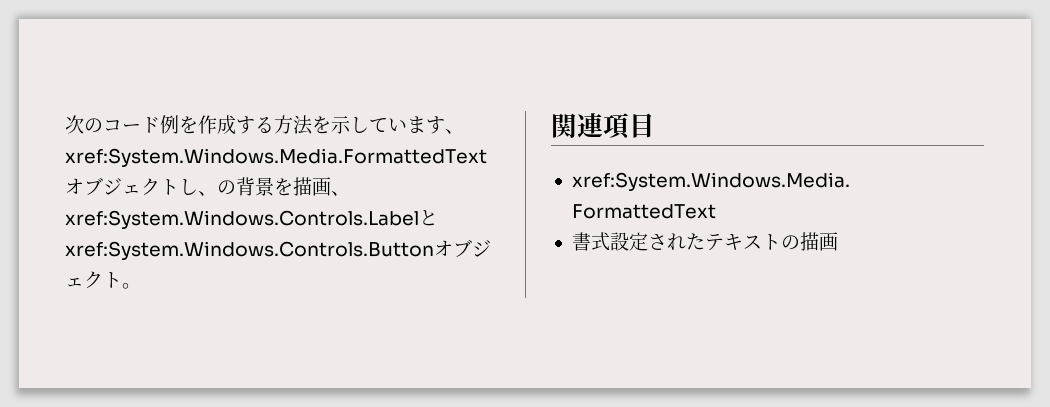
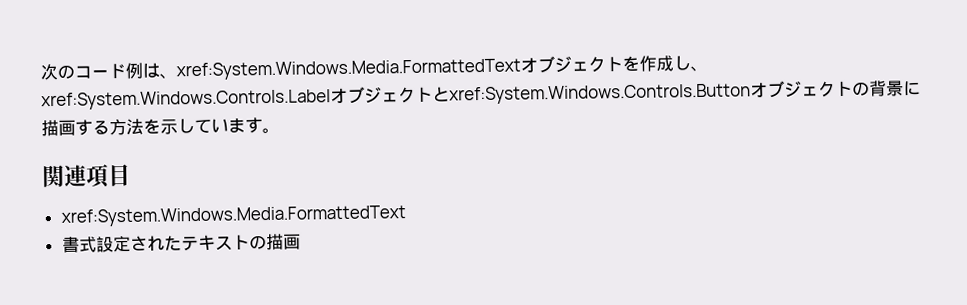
- 次のコード例を作成する方法を示しています、xref:System.Windows.Media.FormattedTextオブジェクトし、の背景を描画、xref:System.Windows.Controls.Labelとxref:System.Windows.Controls.Buttonオブジェクト。
+ 次のコード例は、xref:System.Windows.Media.FormattedTextオブジェクトを作成し、xref:System.Windows.Controls.Labelオブジェクトとxref:System.Windows.Controls.Buttonオブジェクトの背景に描画する方法を示しています。

